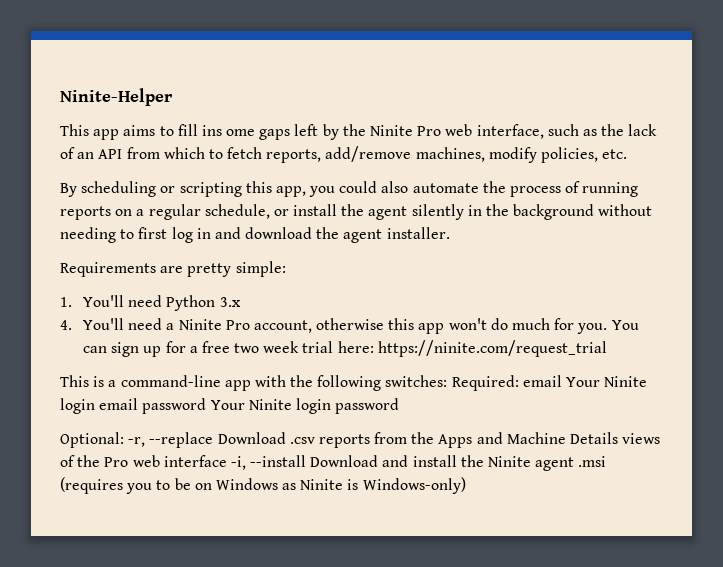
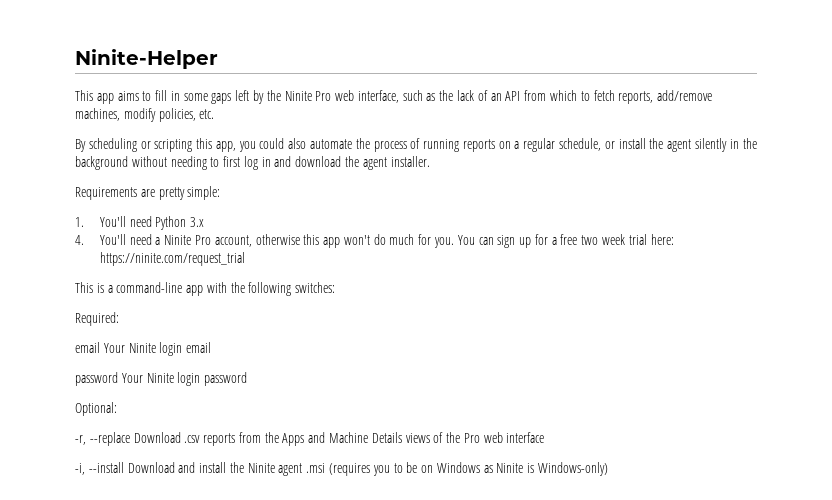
- This app aims to fill ins ome gaps left by the Ninite Pro web interface, such as the lack of an API from which to fetch reports, add/remove machines, modify policies, etc.
+ This app aims to fill in some gaps left by the Ninite Pro web interface, such as the lack of an API from which to fetch reports, add/remove machines, modify policies, etc.
- This is a command-line app with the following switches: Required: email Your Ninite login email password Your Ninite login password
+ This is a command-line app with the following switches:
+ Required:
+ email Your Ninite login email
+ password Your Ninite login password
- Optional: -r, --replace Download .csv reports from the Apps and Machine Details views of the Pro web interface -i, --install Download and install the Ninite agent .msi (requires you to be on Windows as Ninite is Windows-only)
+ Optional:
+ -r, --replace Download .csv reports from the Apps and Machine Details views of the Pro web interface
+ -i, --install Download and install the Ninite agent .msi (requires you to be on Windows as Ninite is Windows-only)

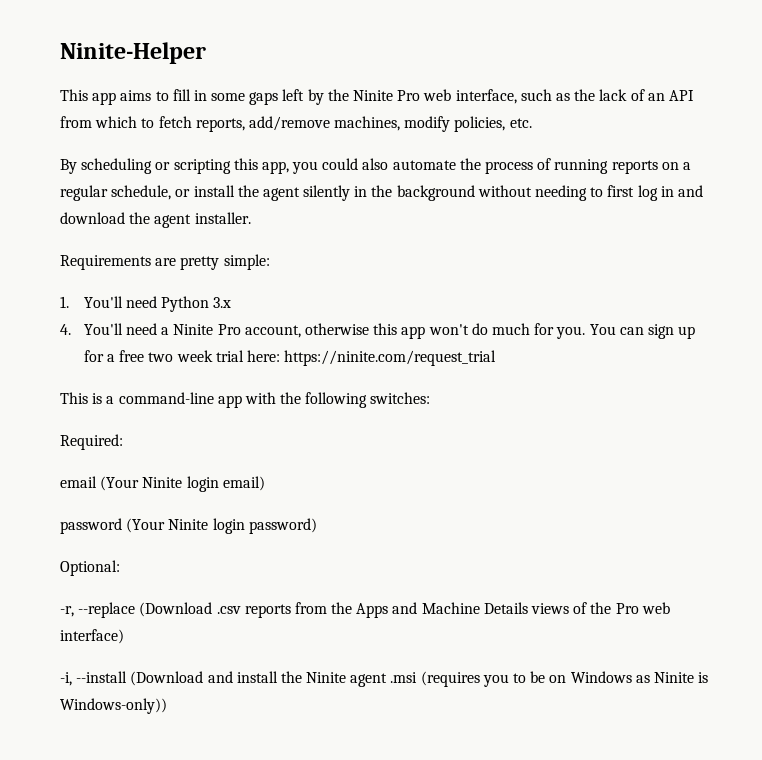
- email Your Ninite login email
- password Your Ninite login password
+ email (Your Ninite login email)
+ password (Your Ninite login password)
- -r, --replace Download .csv reports from the Apps and Machine Details views of the Pro web interface
+ -r, --replace (Download .csv reports from the Apps and Machine Details views of the Pro web interface)
- -i, --install Download and install the Ninite agent .msi (requires you to be on Windows as Ninite is Windows-only)
+ -i, --install (Download and install the Ninite agent .msi (requires you to be on Windows as Ninite is Windows-only))

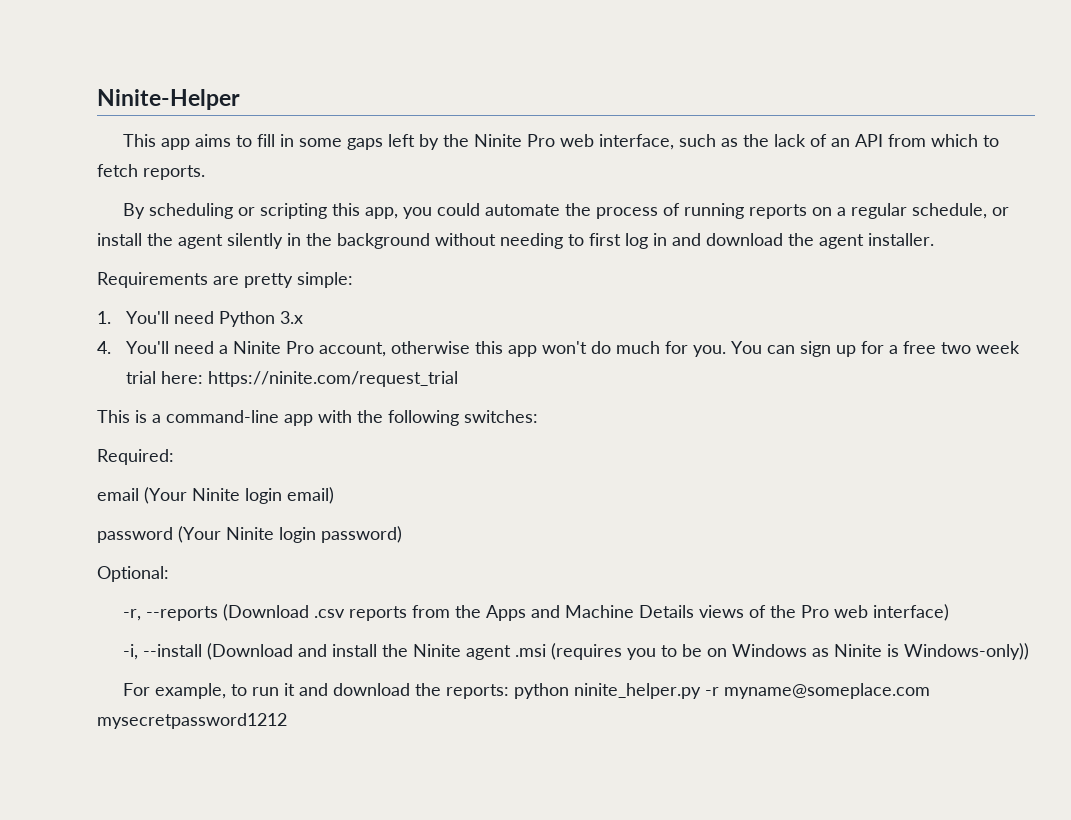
- This app aims to fill in some gaps left by the Ninite Pro web interface, such as the lack of an API from which to fetch reports, add/remove machines, modify policies, etc.
+ This app aims to fill in some gaps left by the Ninite Pro web interface, such as the lack of an API from which to fetch reports.
- By scheduling or scripting this app, you could also automate the process of running reports on a regular schedule, or install the agent silently in the background without needing to first log in and download the agent installer.
+ By scheduling or scripting this app, you could automate the process of running reports on a regular schedule, or install the agent silently in the background without needing to first log in and download the agent installer.
- -r, --replace (Download .csv reports from the Apps and Machine Details views of the Pro web interface)
+ -r, --reports (Download .csv reports from the Apps and Machine Details views of the Pro web interface)
+ For example, to run it and download the reports: python ninite_helper.py -r myname@someplace.com mysecretpassword1212

